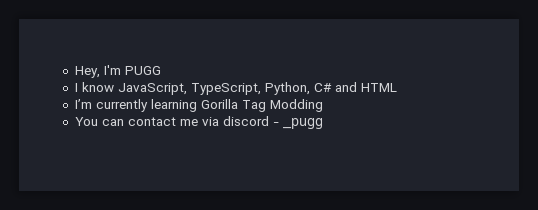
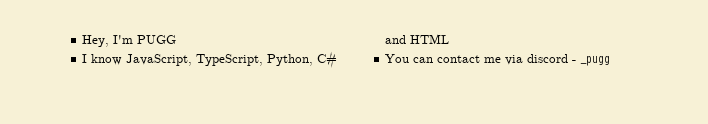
- I’m currently learning Gorilla Tag Modding

